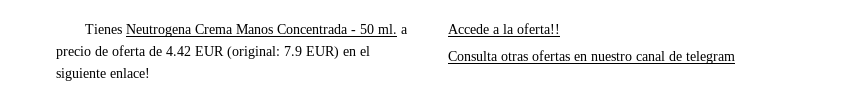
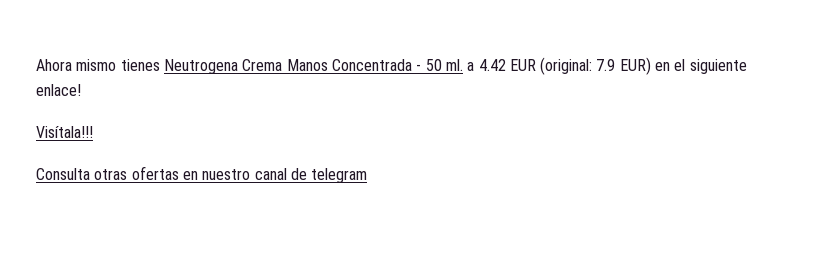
- Tienes Neutrogena Crema Manos Concentrada - 50 ml. a precio de oferta de 4.42 EUR (original: 7.9 EUR) en el siguiente enlace!
+ Ahora mismo tienes Neutrogena Crema Manos Concentrada - 50 ml. a 4.42 EUR (original: 7.9 EUR) en el siguiente enlace!
- Accede a la oferta!!
+ Visítala!!!

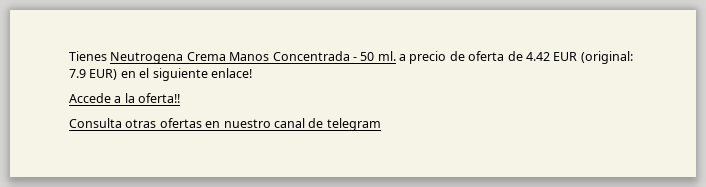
- Ahora mismo tienes Neutrogena Crema Manos Concentrada - 50 ml. a 4.42 EUR (original: 7.9 EUR) en el siguiente enlace!
+ Tienes Neutrogena Crema Manos Concentrada - 50 ml. a precio de oferta de 4.42 EUR (original: 7.9 EUR) en el siguiente enlace!
- Visítala!!!
+ Accede a la oferta!!

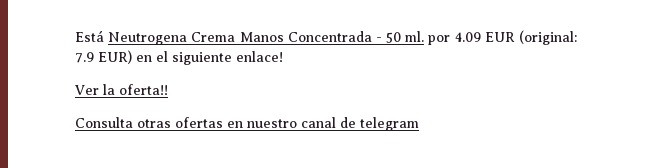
- Tienes Neutrogena Crema Manos Concentrada - 50 ml. a precio de oferta de 4.42 EUR (original: 7.9 EUR) en el siguiente enlace!
+ Está Neutrogena Crema Manos Concentrada - 50 ml. por 4.09 EUR (original: 7.9 EUR) en el siguiente enlace!
- Accede a la oferta!!
+ Ver la oferta!!

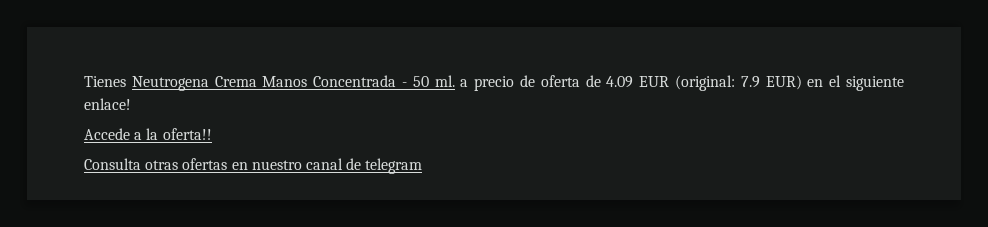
- Está Neutrogena Crema Manos Concentrada - 50 ml. por 4.09 EUR (original: 7.9 EUR) en el siguiente enlace!
+ Tienes Neutrogena Crema Manos Concentrada - 50 ml. a precio de oferta de 4.09 EUR (original: 7.9 EUR) en el siguiente enlace!
- Ver la oferta!!
+ Accede a la oferta!!

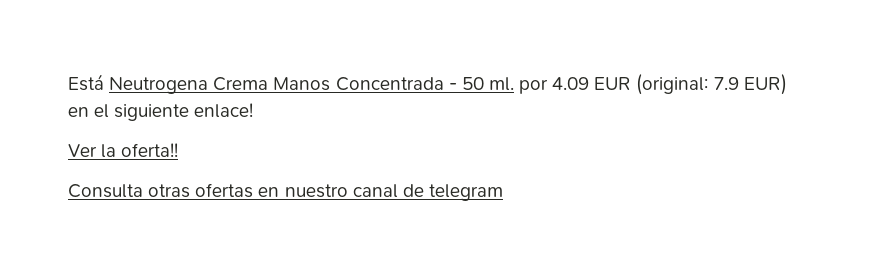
- Tienes Neutrogena Crema Manos Concentrada - 50 ml. a precio de oferta de 4.09 EUR (original: 7.9 EUR) en el siguiente enlace!
+ Está Neutrogena Crema Manos Concentrada - 50 ml. por 4.09 EUR (original: 7.9 EUR) en el siguiente enlace!
- Accede a la oferta!!
+ Ver la oferta!!

